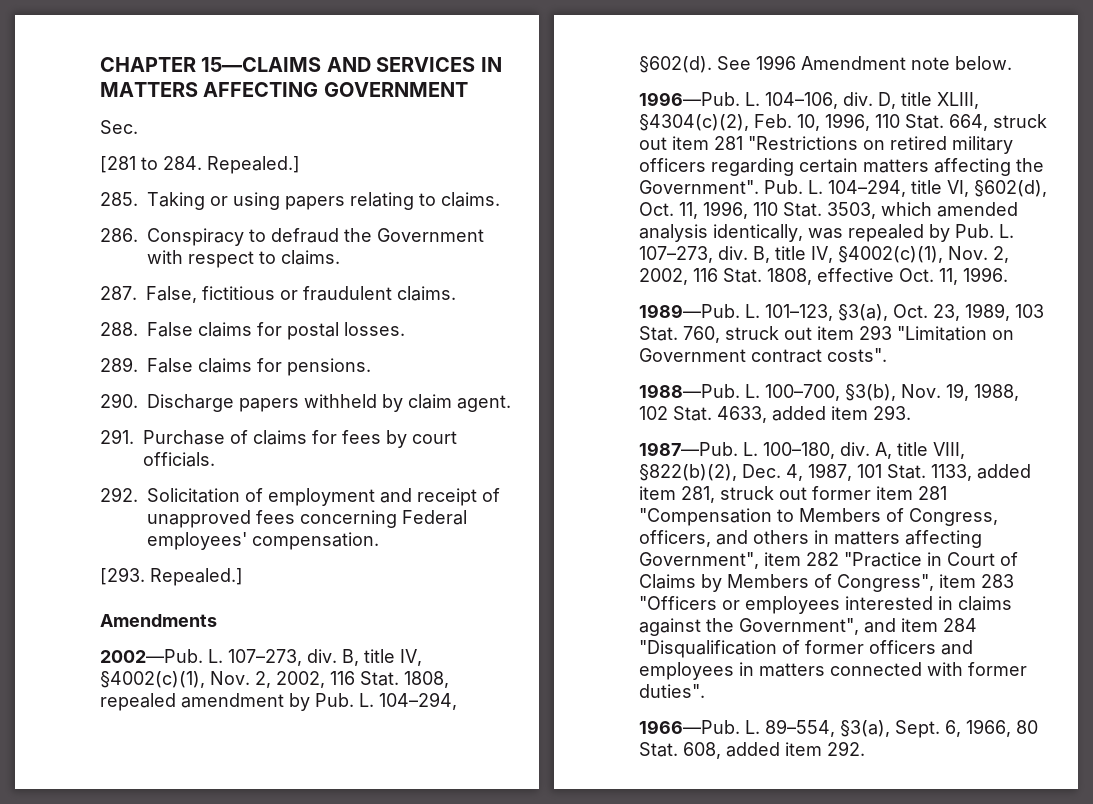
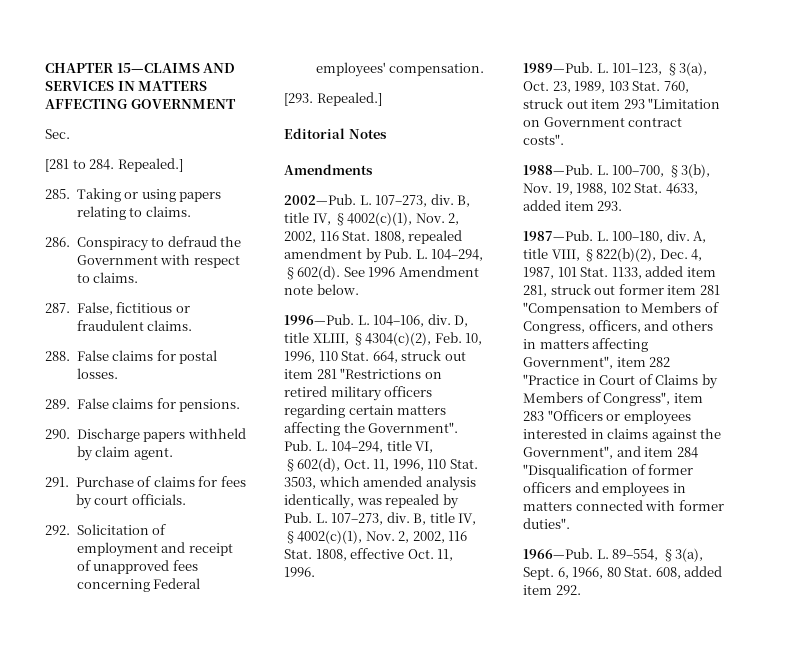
+ Editorial Notes

